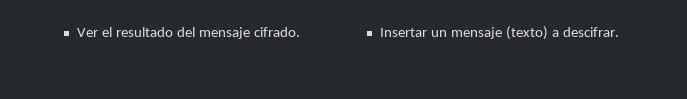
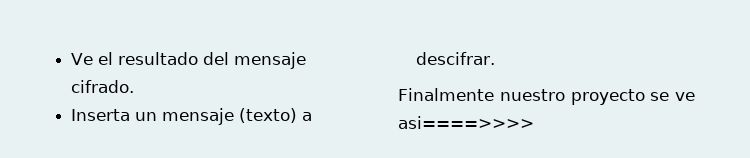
- Ver el resultado del mensaje cifrado.
+ Ve el resultado del mensaje cifrado.
- Insertar un mensaje (texto) a descifrar.
+ Inserta un mensaje (texto) a descifrar.
+ Finalmente nuestro proyecto se ve asi====>>>>

